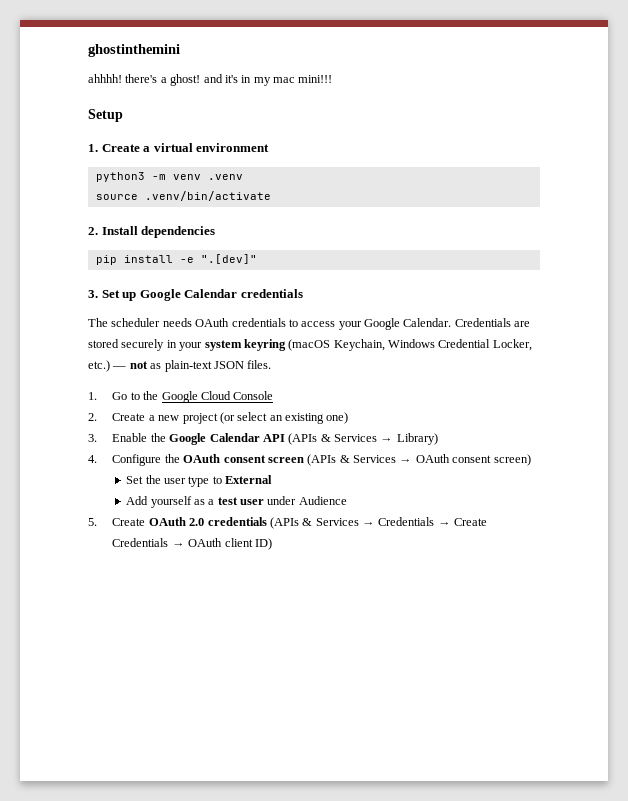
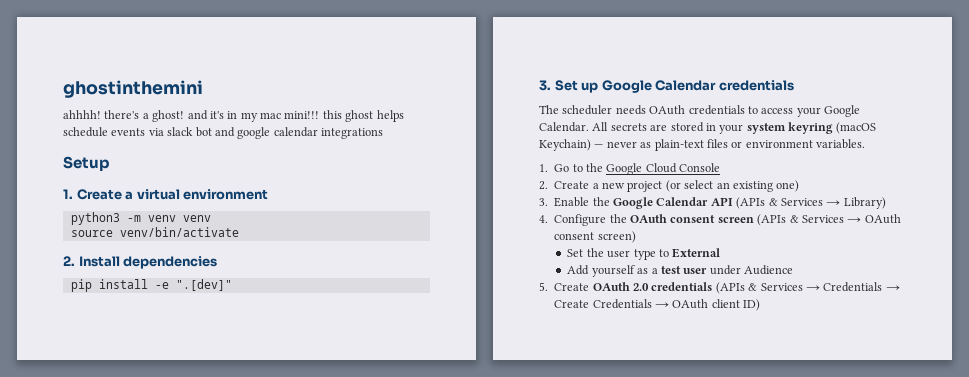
- ahhhh! there's a ghost! and it's in my mac mini!!!
+ ahhhh! there's a ghost! and it's in my mac mini!!! this ghost helps schedule events via slack bot and google calendar integrations
- python3 -m venv .venv
+ python3 -m venv venv
- source .venv/bin/activate
+ source venv/bin/activate
- Credentials are stored securely in your system keyring (macOS Keychain, Windows Credential Locker, etc.) — not as plain-text JSON files.
+ All secrets are stored in your system keyring (macOS Keychain) — never as plain-text files or environment variables.

